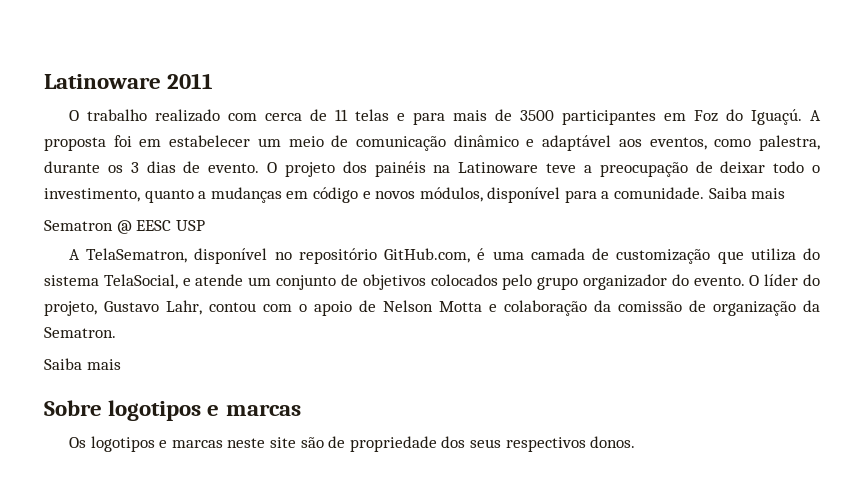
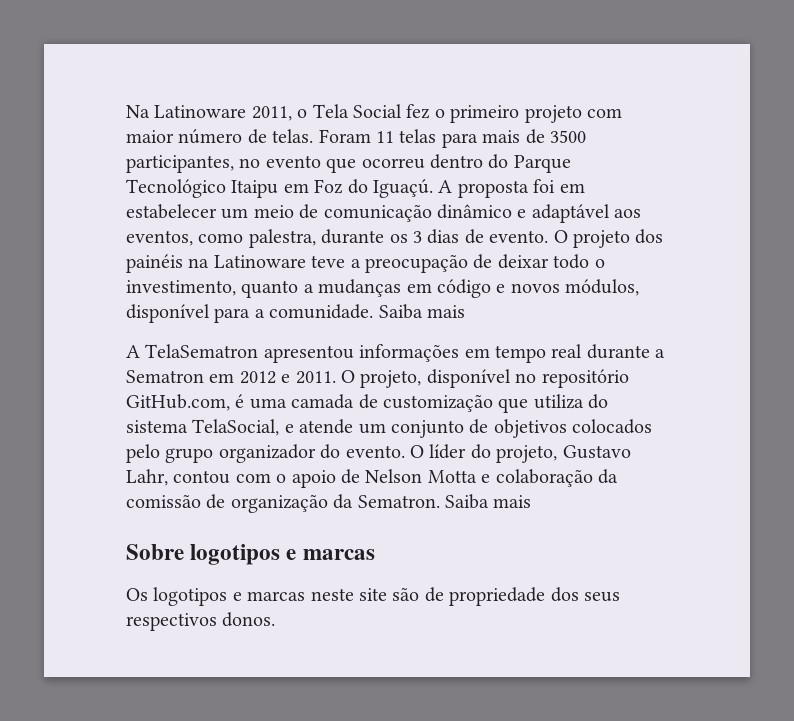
- Latinoware 2011
- O trabalho realizado com cerca de 11 telas e para mais de 3500 participantes em Foz do Iguaçú.
+ Na Latinoware 2011, o Tela Social fez o primeiro projeto com maior número de telas. Foram 11 telas para mais de 3500 participantes, no evento que ocorreu dentro do Parque Tecnológico Itaipu em Foz do Iguaçú.
- Sematron @ EESC USP
- A TelaSematron, disponível no repositório GitHub.com, é uma camada de customização que utiliza do sistema TelaSocial, e atende um conjunto de objetivos colocados pelo grupo organizador do evento.
+ A TelaSematron apresentou informações em tempo real durante a Sematron em 2012 e 2011. O projeto, disponível no repositório GitHub.com, é uma camada de customização que utiliza do sistema TelaSocial, e atende um conjunto de objetivos colocados pelo grupo organizador do evento.
- O líder do projeto, Gustavo Lahr, contou com o apoio de Nelson Motta e colaboração da comissão de organização da Sematron.
- Saiba mais
+ O líder do projeto, Gustavo Lahr, contou com o apoio de Nelson Motta e colaboração da comissão de organização da Sematron. Saiba mais

